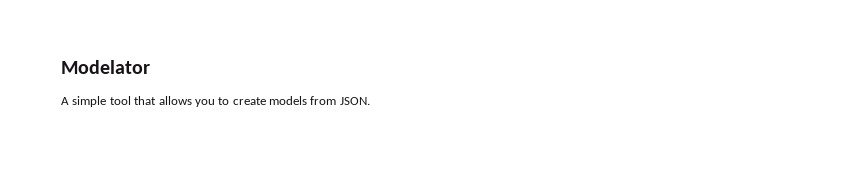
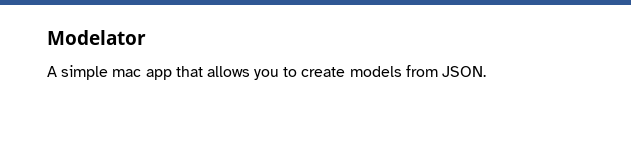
- A simple tool that allows you to create models from JSON.
+ A simple mac app that allows you to create models from JSON.

